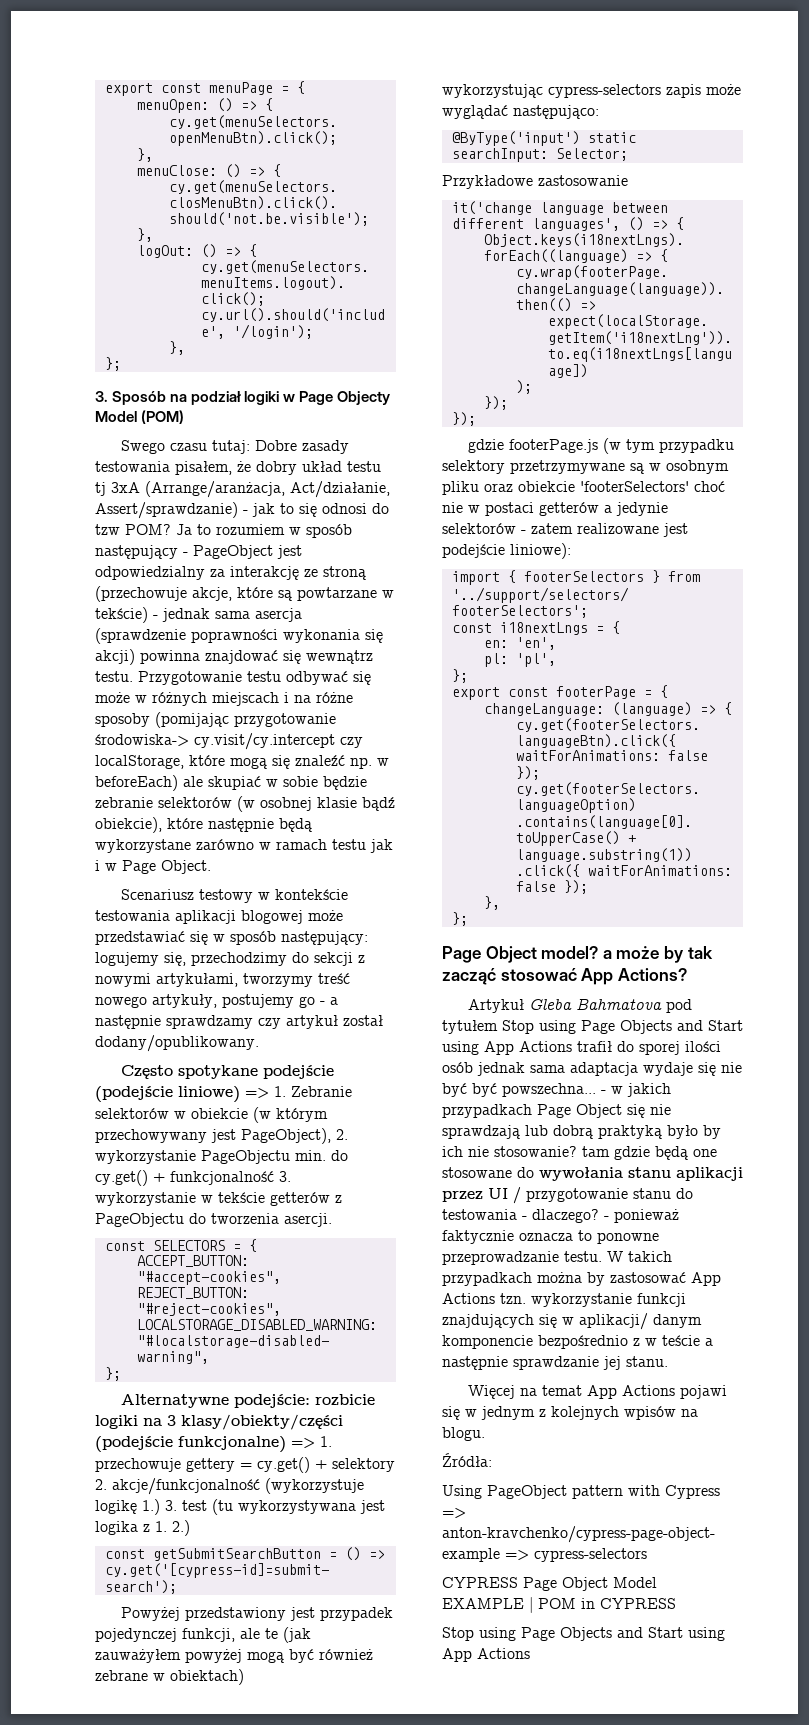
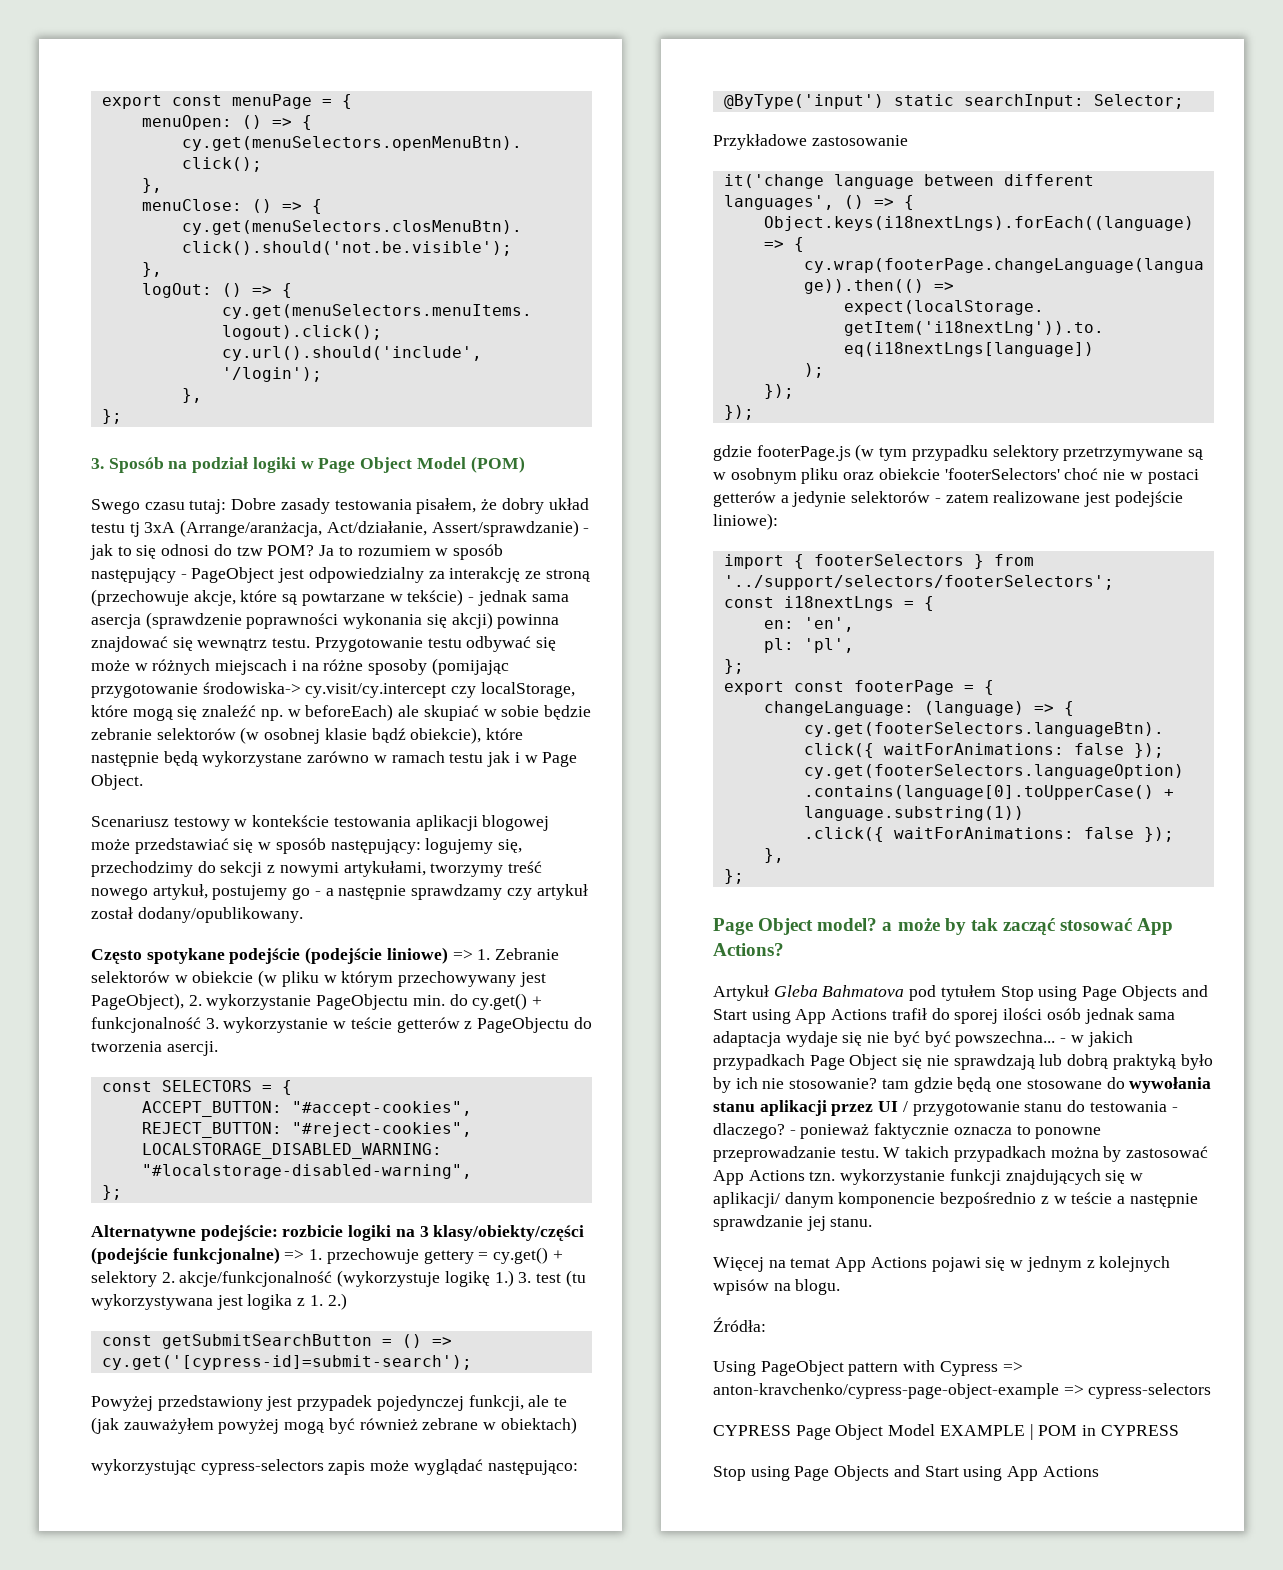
- 3. Sposób na podział logiki w Page Objecty Model (POM)
+ 3. Sposób na podział logiki w Page Object Model (POM)
- Scenariusz testowy w kontekście testowania aplikacji blogowej może przedstawiać się w sposób następujący: logujemy się, przechodzimy do sekcji z nowymi artykułami, tworzymy treść nowego artykuły, postujemy go - a następnie sprawdzamy czy artykuł został dodany/opublikowany.
+ Scenariusz testowy w kontekście testowania aplikacji blogowej może przedstawiać się w sposób następujący: logujemy się, przechodzimy do sekcji z nowymi artykułami, tworzymy treść nowego artykuł, postujemy go - a następnie sprawdzamy czy artykuł został dodany/opublikowany.
- Często spotykane podejście (podejście liniowe) => 1. Zebranie selektorów w obiekcie (w którym przechowywany jest PageObject), 2. wykorzystanie PageObjectu min. do cy.get() + funkcjonalność 3. wykorzystanie w tekście getterów z PageObjectu do tworzenia asercji.
+ Często spotykane podejście (podejście liniowe) => 1. Zebranie selektorów w obiekcie (w pliku w którym przechowywany jest PageObject), 2. wykorzystanie PageObjectu min. do cy.get() + funkcjonalność 3. wykorzystanie w teście getterów z PageObjectu do tworzenia asercji.

